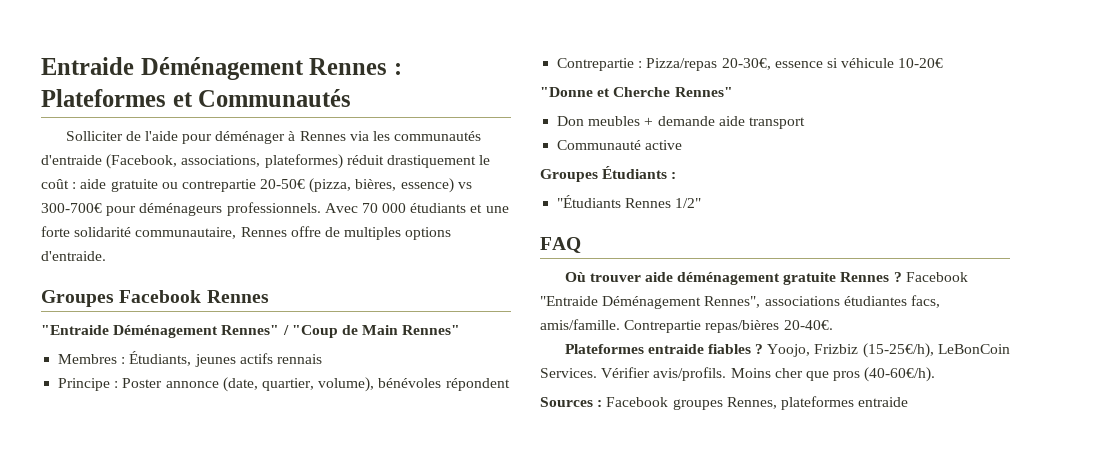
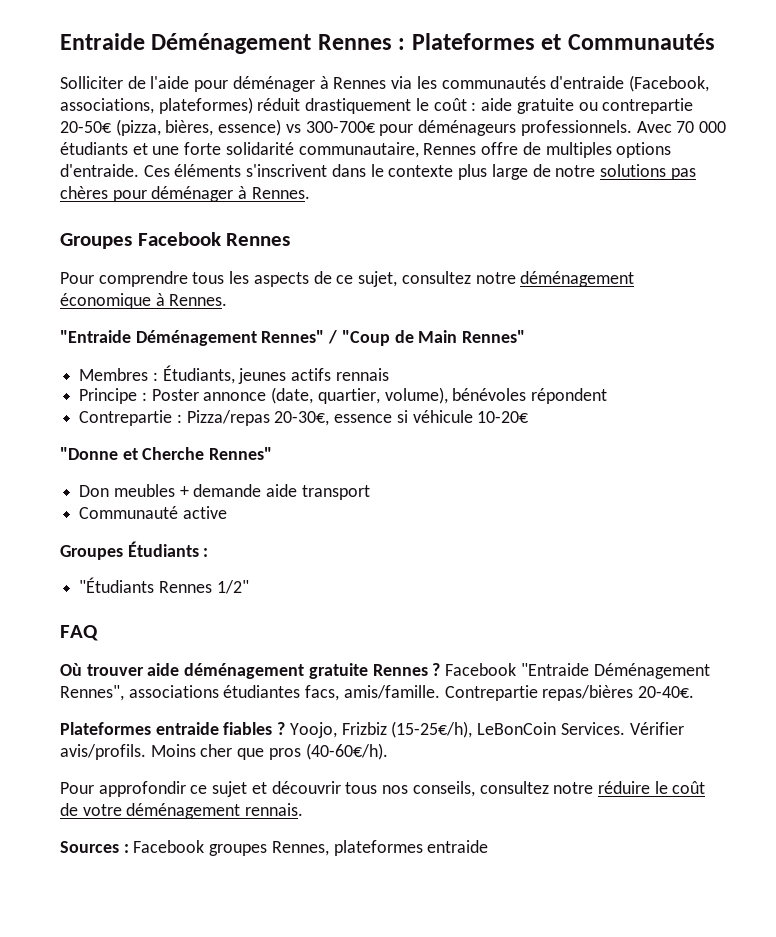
- Avec 70 000 étudiants et une forte solidarité communautaire, Rennes offre de multiples options d'entraide.
+ Avec 70 000 étudiants et une forte solidarité communautaire, Rennes offre de multiples options d'entraide. Ces éléments s'inscrivent dans le contexte plus large de notre solutions pas chères pour déménager à Rennes.
  Groupes Facebook Rennes
+ Pour comprendre tous les aspects de ce sujet, consultez notre déménagement économique à Rennes.
+ Pour approfondir ce sujet et découvrir tous nos conseils, consultez notre réduire le coût de votre déménagement rennais.

